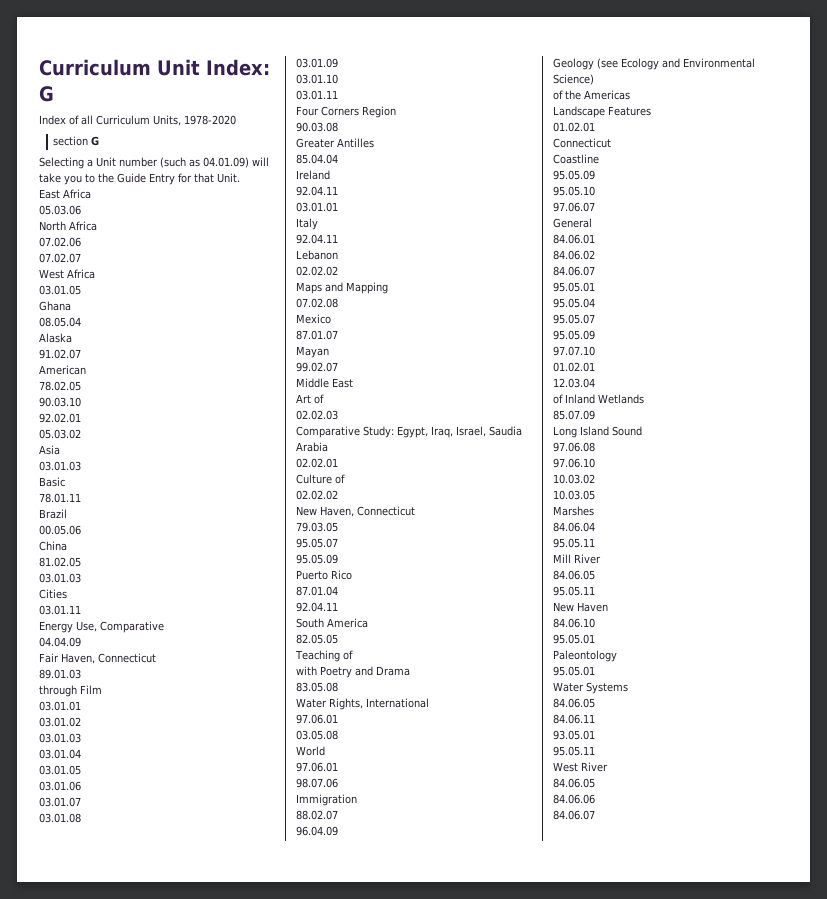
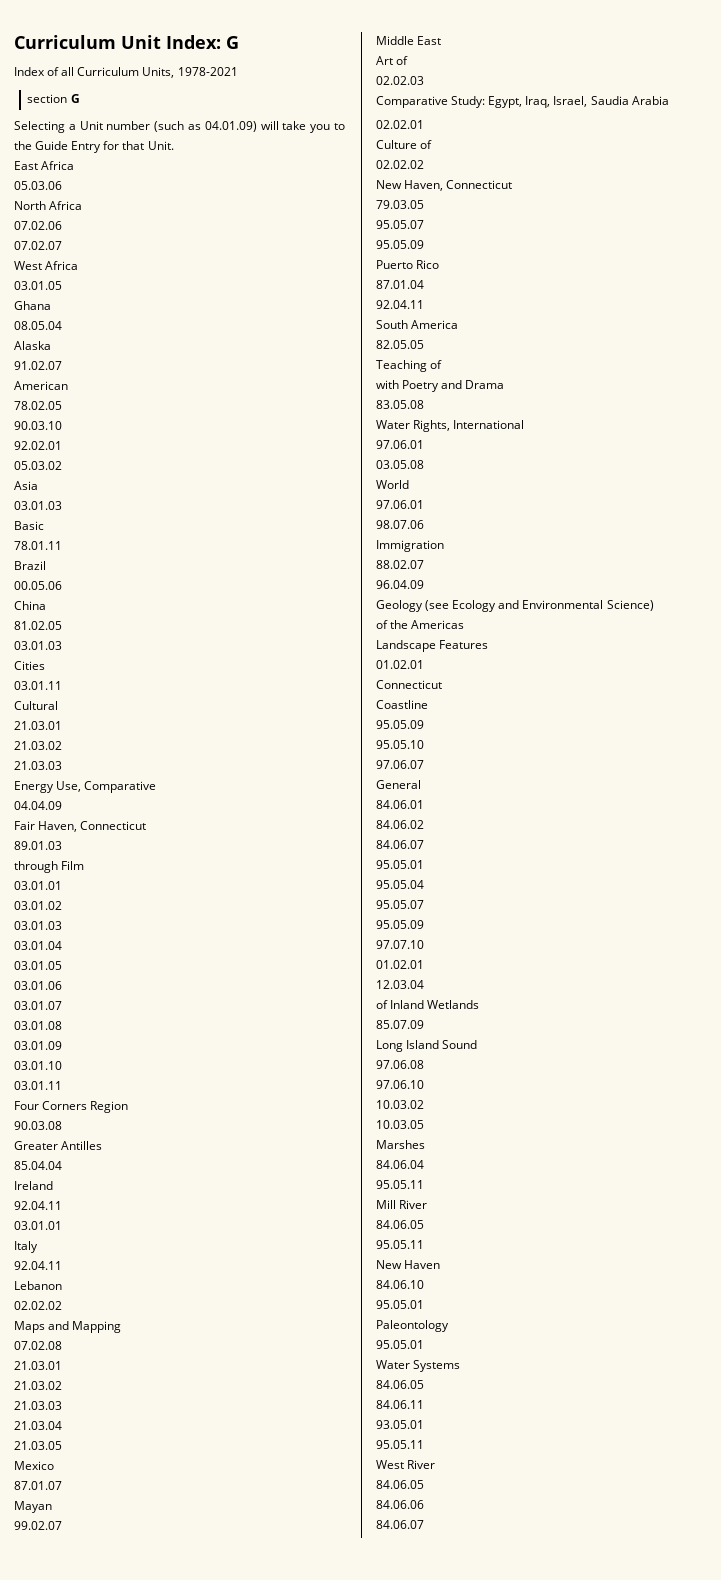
- Index of all Curriculum Units, 1978-2020
+ Index of all Curriculum Units, 1978-2021
+ Cultural
+ 21.03.01
+ 21.03.02
+ 21.03.03
  07.02.08
+ 21.03.01
+ 21.03.02
+ 21.03.03
+ 21.03.04
+ 21.03.05

